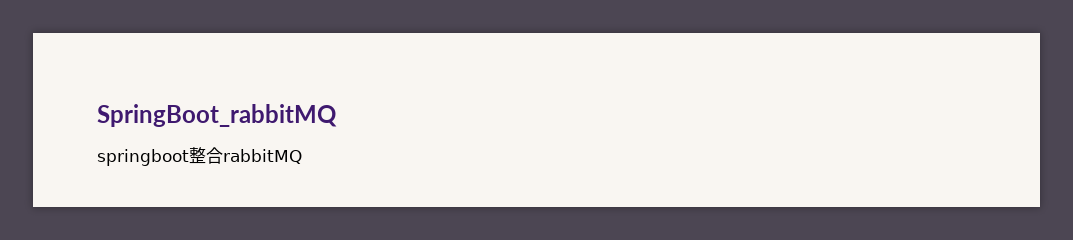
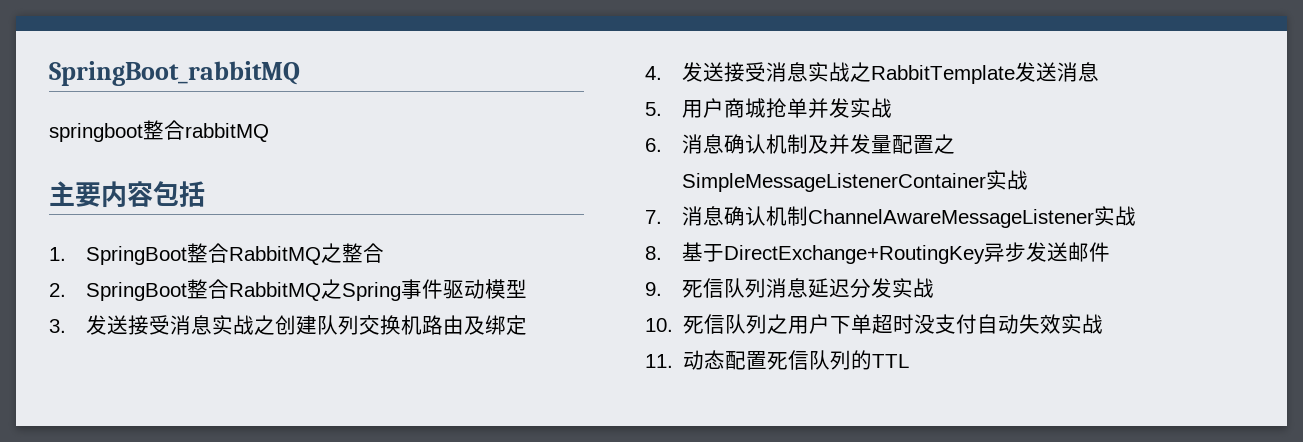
+ 主要内容包括
+ 1. SpringBoot整合RabbitMQ之整合
+ 2. SpringBoot整合RabbitMQ之Spring事件驱动模型
+ 3.发送接受消息实战之创建队列交换机路由及绑定
+ 4.发送接受消息实战之RabbitTemplate发送消息
+ 5.用户商城抢单并发实战
+ 6.消息确认机制及并发量配置之SimpleMessageListenerContainer实战
+ 7.消息确认机制ChannelAwareMessageListener实战
+ 8.基于DirectExchange+RoutingKey异步发送邮件
+ 9.死信队列消息延迟分发实战
+ 10.死信队列之用户下单超时没支付自动失效实战
+ 11.动态配置死信队列的TTL

